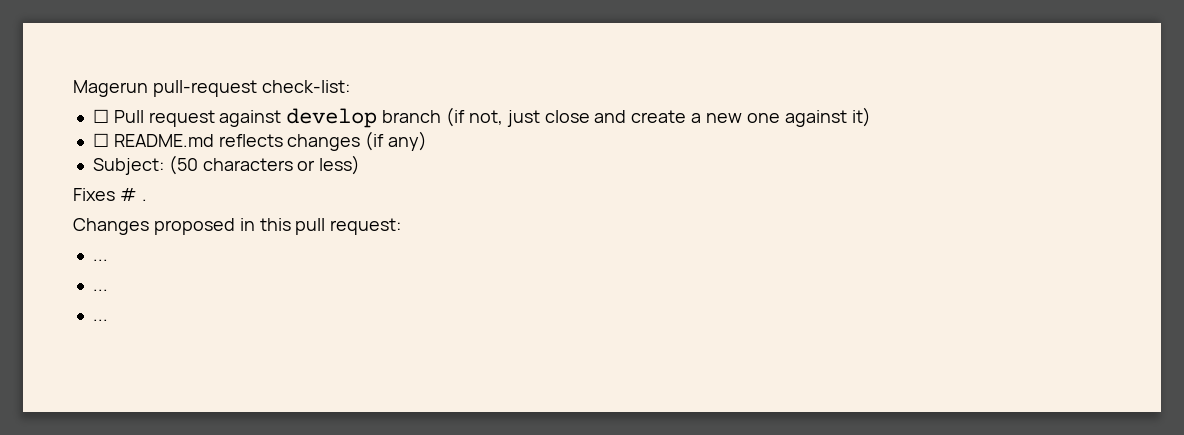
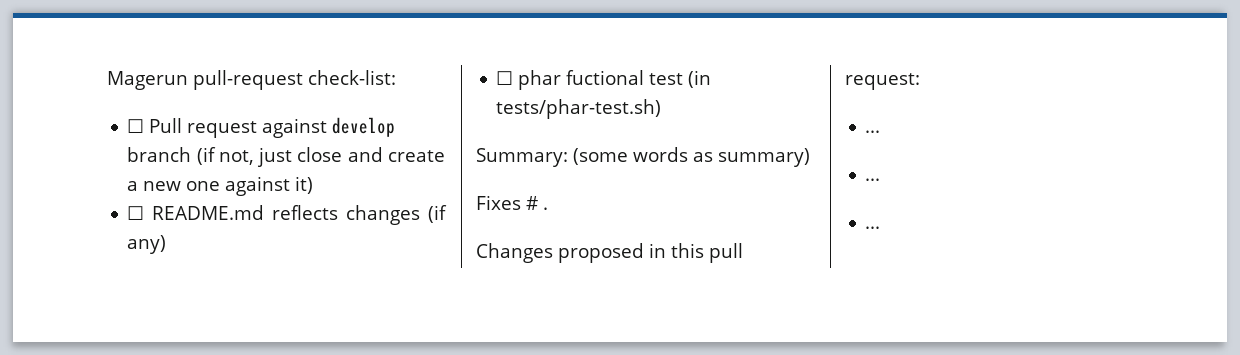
- Subject: (50 characters or less)
+ ☐ phar fuctional test (in tests/phar-test.sh)
+ Summary: (some words as summary)

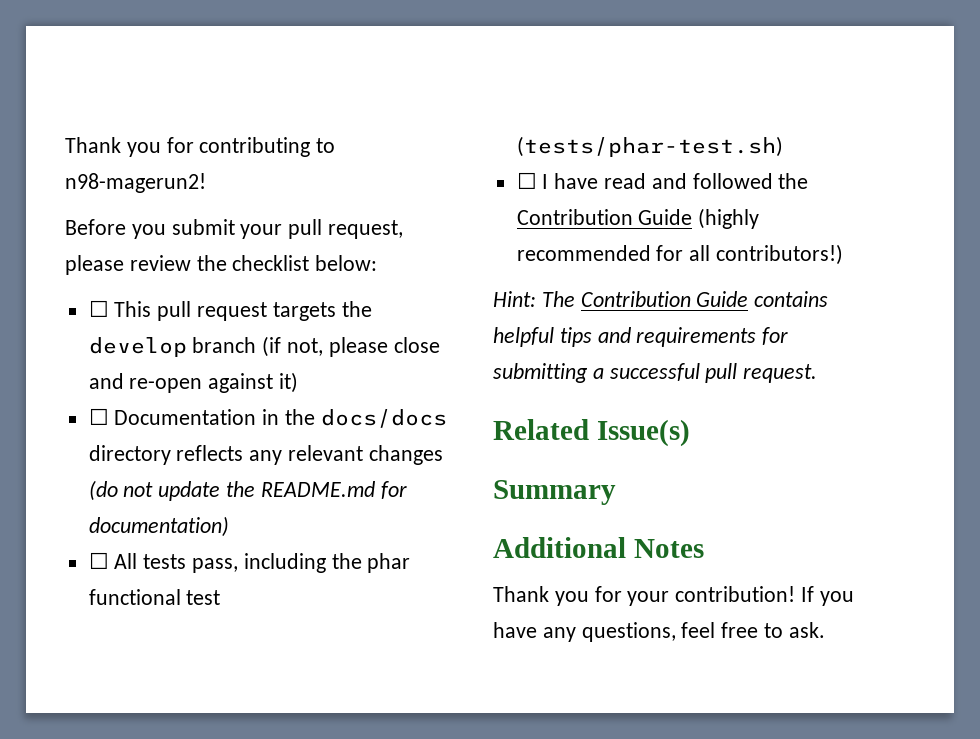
- Magerun pull-request check-list:
- ☐ Pull request against develop branch (if not, just close and create a new one against it)
+ Thank you for contributing to n98-magerun2!
+ Before you submit your pull request, please review the checklist below:
+ ☐ This pull request targets the develop branch (if not, please close and re-open against it)
- ☐ README.md reflects changes (if any)
- ☐ phar fuctional test (in tests/phar-test.sh)
- Summary: (some words as summary)
- Fixes # .
- Changes proposed in this pull request:
- ...
- ...
- ...
+ ☐ Documentation in the docs/docs directory reflects any relevant changes (do not update the README.md for documentation)
+ ☐ All tests pass, including the phar functional test (tests/phar-test.sh)
+ ☐ I have read and followed the Contribution Guide (highly recommended for all contributors!)
+ Hint: The Contribution Guide contains helpful tips and requirements for submitting a successful pull request.
+ Related Issue(s)
+ Summary
+ Additional Notes
+ Thank you for your contribution! If you have any questions, feel free to ask.

